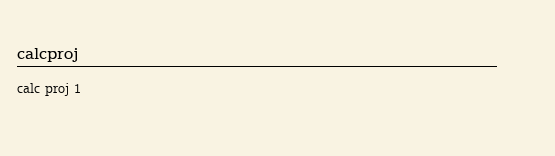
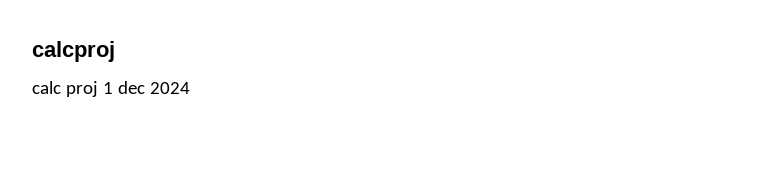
- calc proj 1
+ calc proj 1 dec 2024

